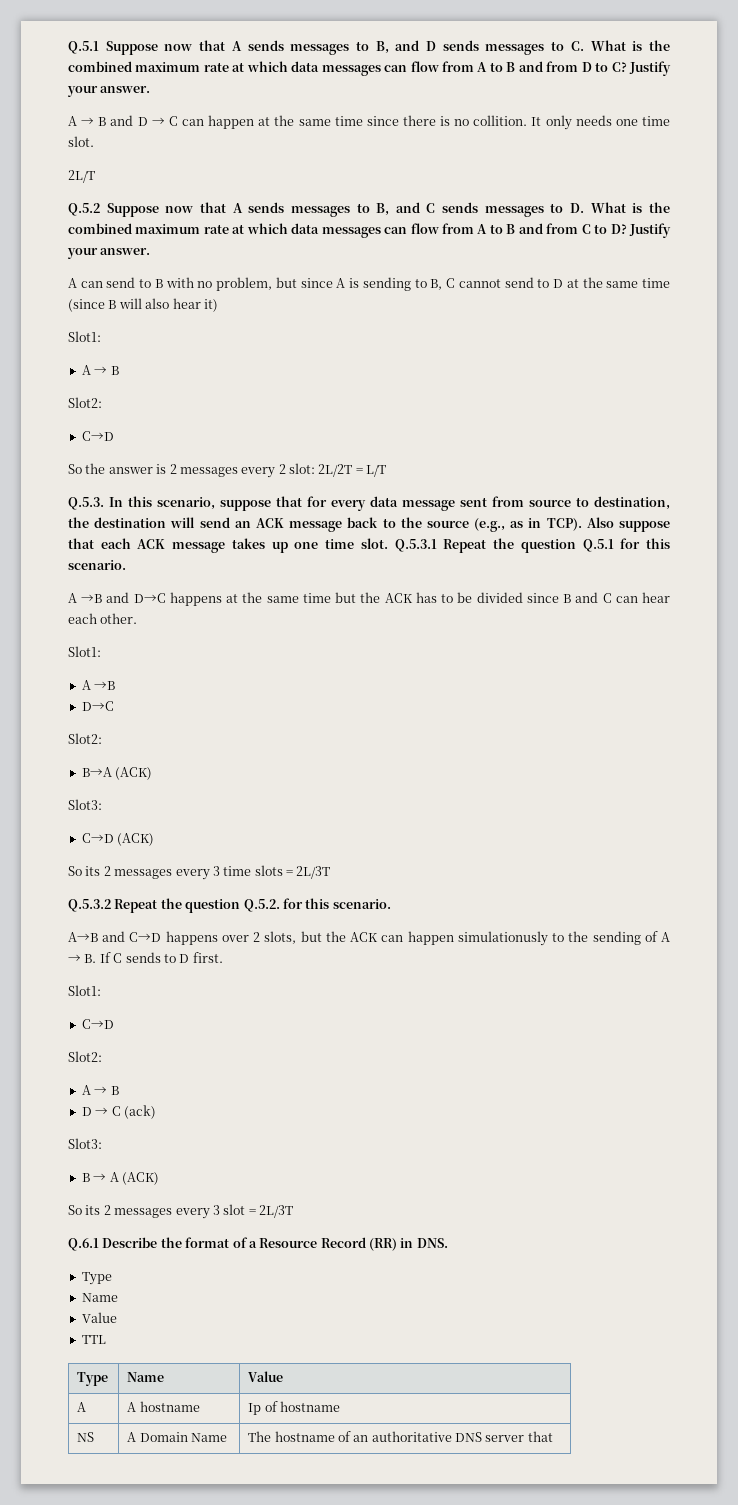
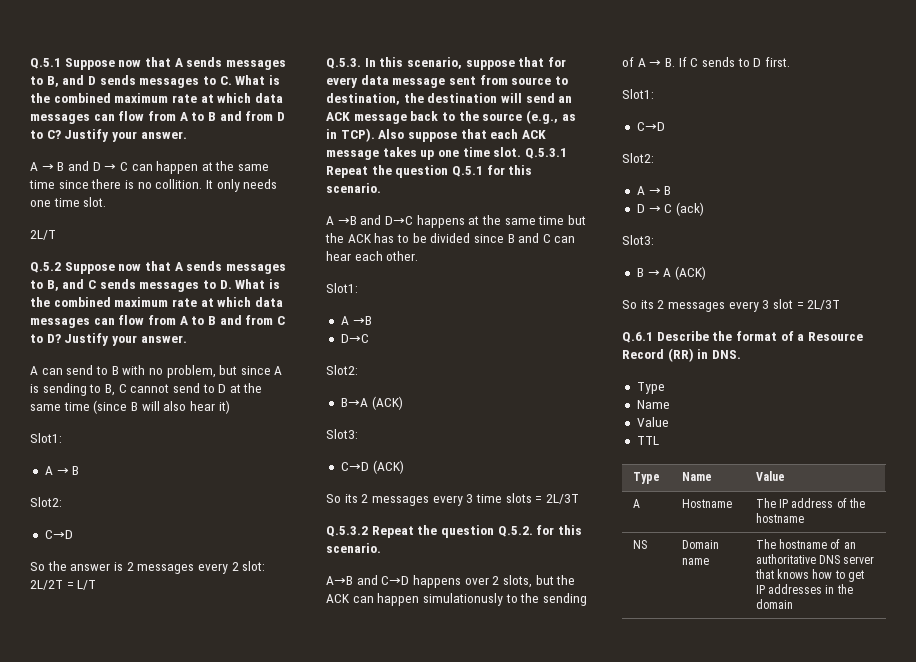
- A | A hostname | Ip of hostname
+ A | Hostname | The IP address of the hostname
- NS | A Domain Name | The hostname of an authoritative DNS server that
+ NS | Domain name | The hostname of an authoritative DNS server that knows how to get IP addresses in the domain

